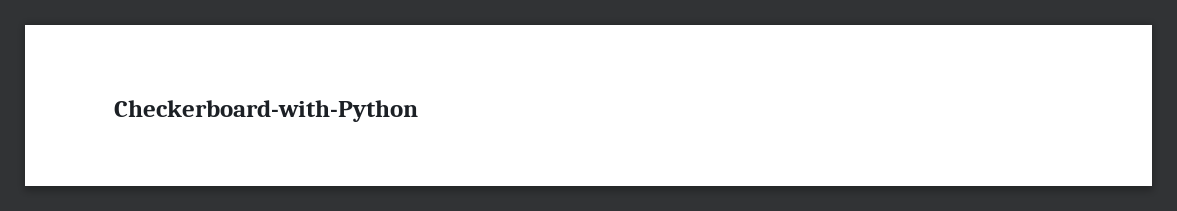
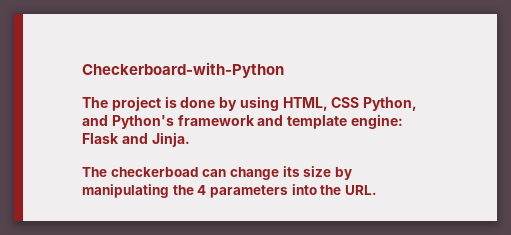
+ The project is done by using HTML, CSS Python, and Python's framework and template engine: Flask and Jinja.
+ The checkerboad can change its size by manipulating the 4 parameters into the URL.

